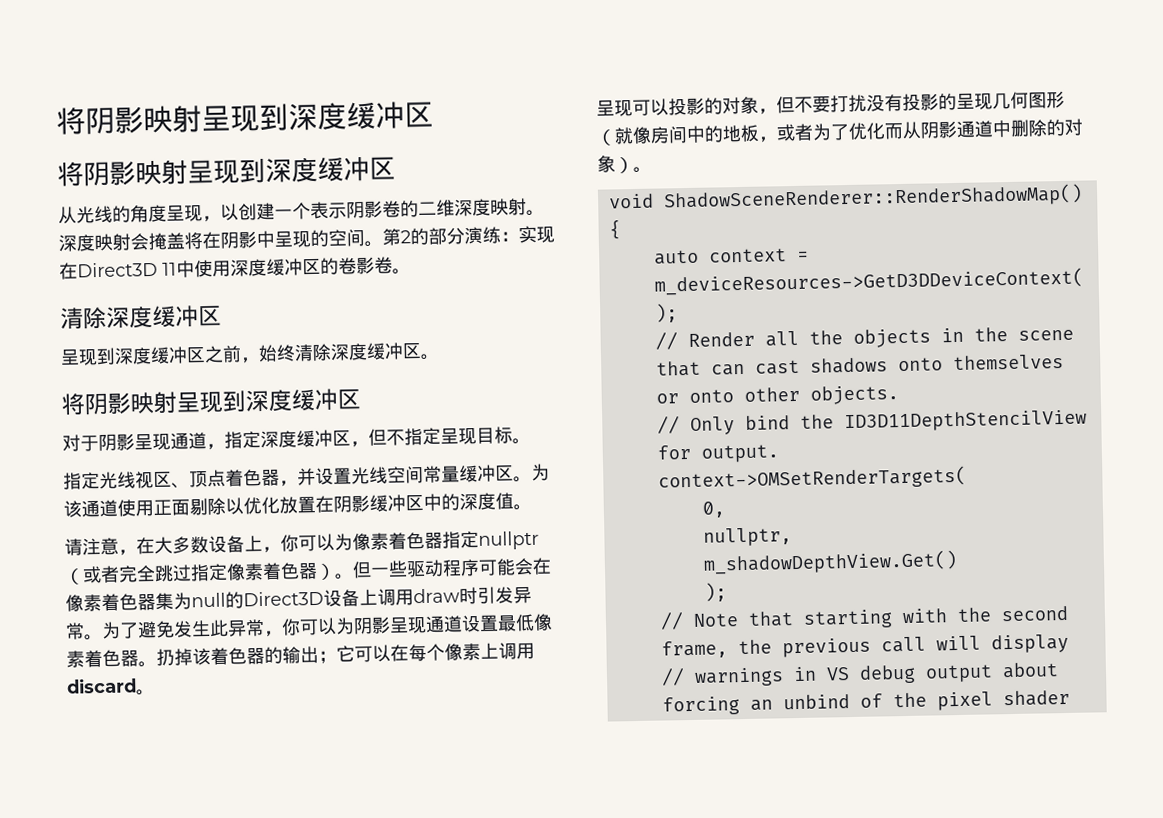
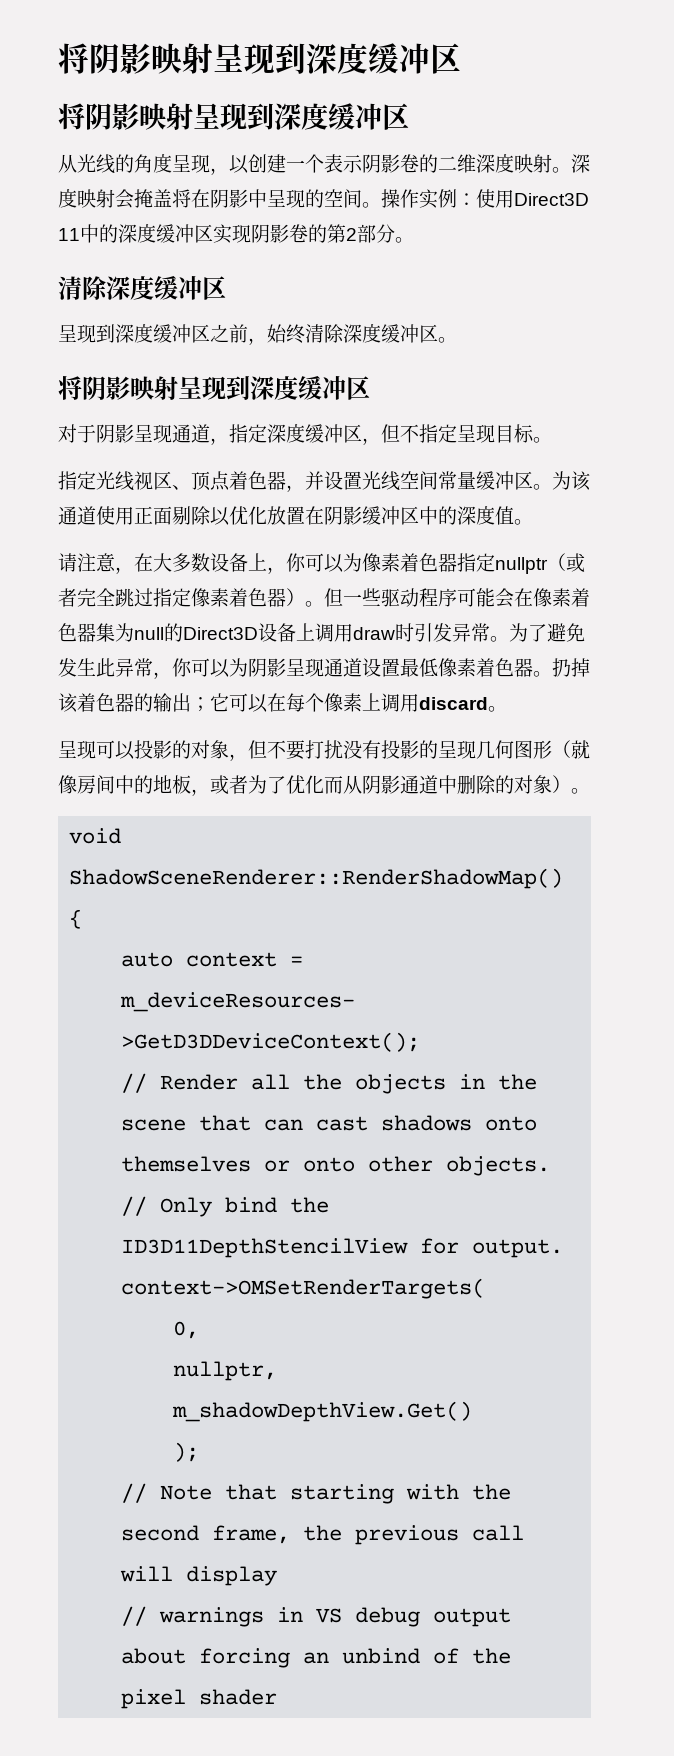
- 第2的部分演练：实现在Direct3D 11中使用深度缓冲区的卷影卷。
+ 操作实例：使用Direct3D 11中的深度缓冲区实现阴影卷的第2部分。

